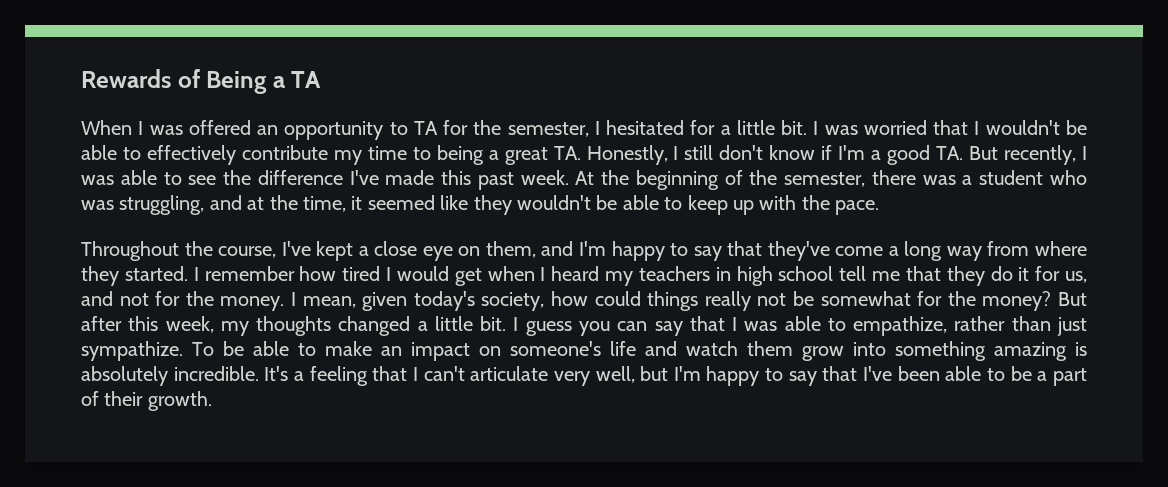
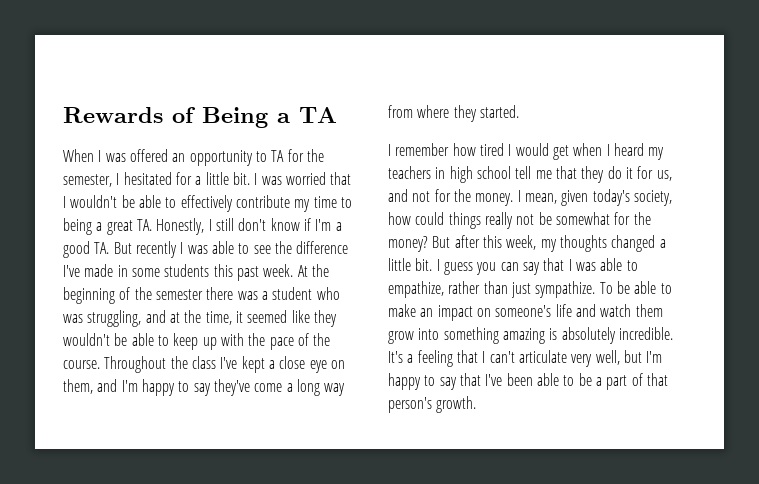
- I was worried that I wouldn't be able to effectively contribute my time to being a great TA. Honestly, I still don't know if I'm a good TA. But recently, I was able to see the difference I've made this past week.
+ I was worried that I wouldn't be able to effectively contribute my time to being a great TA. Honestly, I still don't know if I'm a good TA. But recently I was able to see the difference I've made in some students this past week.
- At the beginning of the semester, there was a student who was struggling, and at the time, it seemed like they wouldn't be able to keep up with the pace.
- Throughout the course, I've kept a close eye on them, and I'm happy to say that they've come a long way from where they started. I remember how tired I would get when I heard my teachers in high school tell me that they do it for us, and not for the money.
+ At the beginning of the semester there was a student who was struggling, and at the time, it seemed like they wouldn't be able to keep up with the pace of the course. Throughout the class I've kept a close eye on them, and I'm happy to say they've come a long way from where they started.
+ I remember how tired I would get when I heard my teachers in high school tell me that they do it for us, and not for the money.
- It's a feeling that I can't articulate very well, but I'm happy to say that I've been able to be a part of their growth.
+ It's a feeling that I can't articulate very well, but I'm happy to say that I've been able to be a part of that person's growth.

